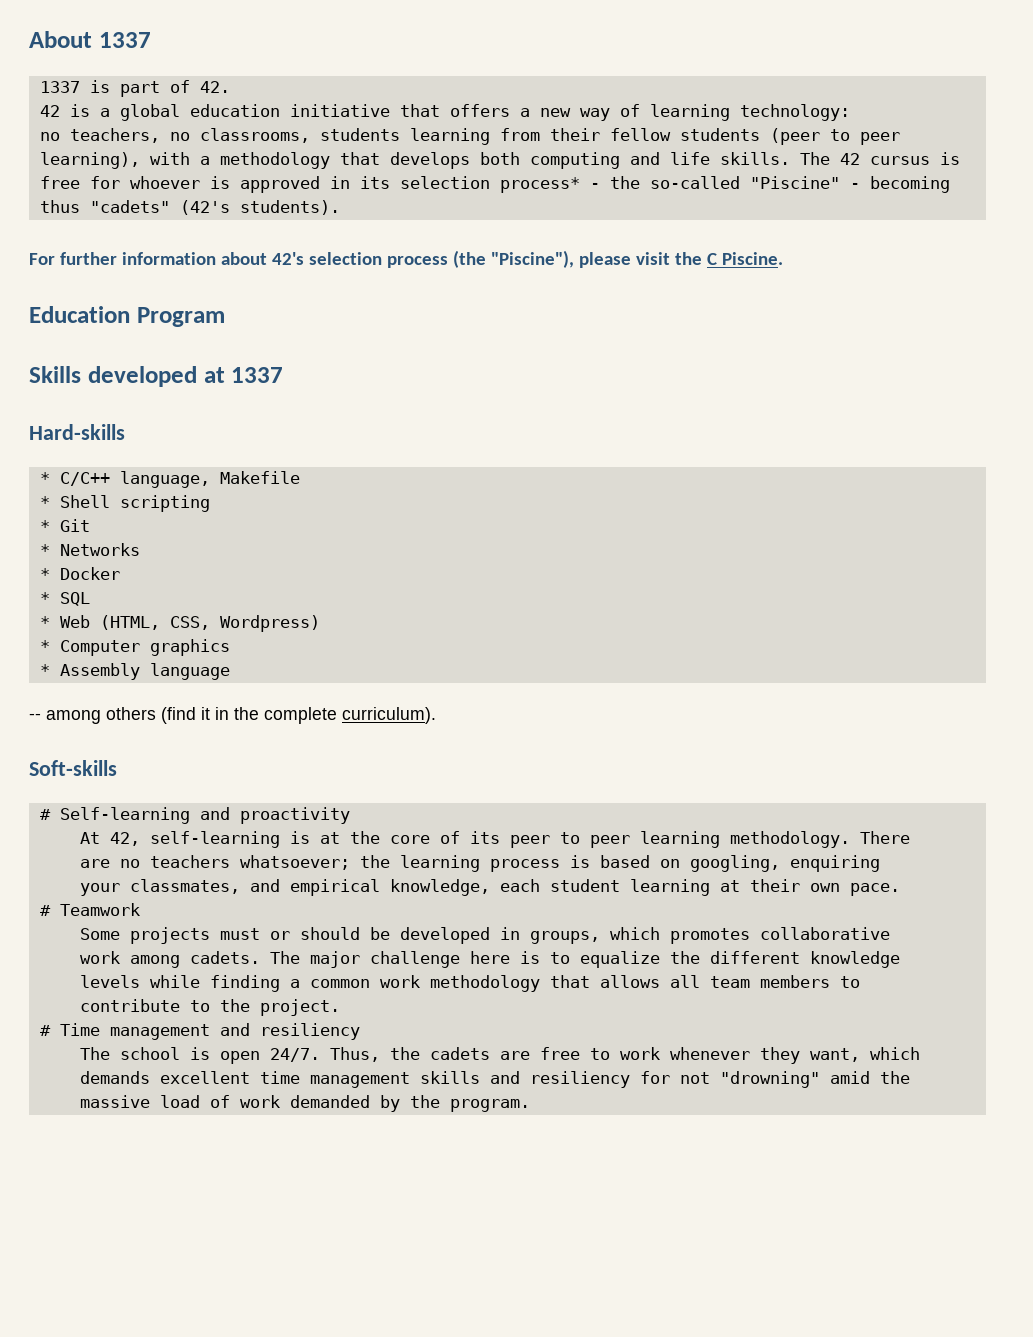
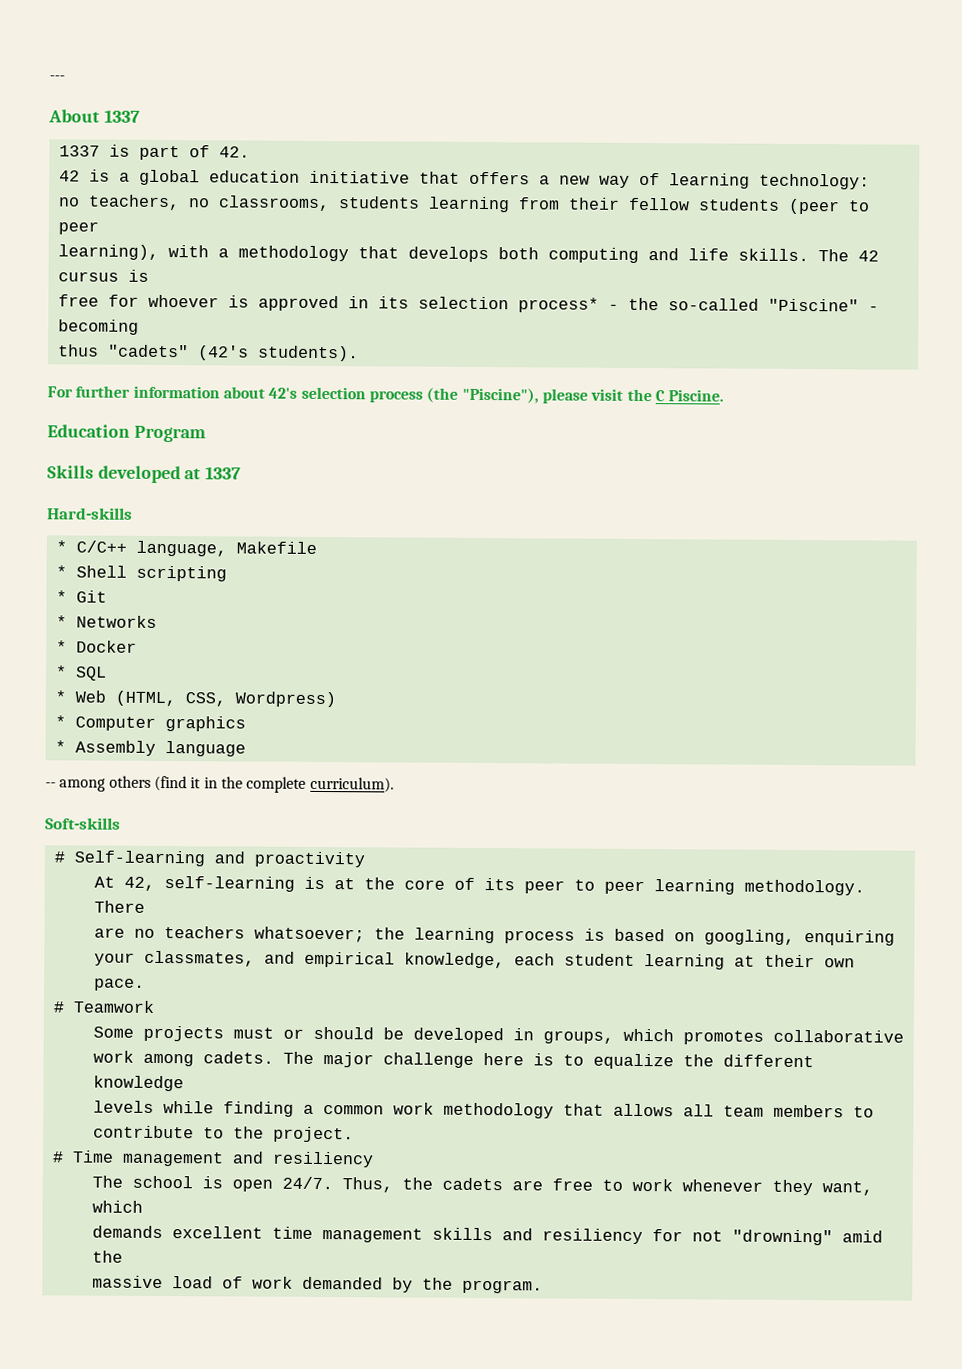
+ ---

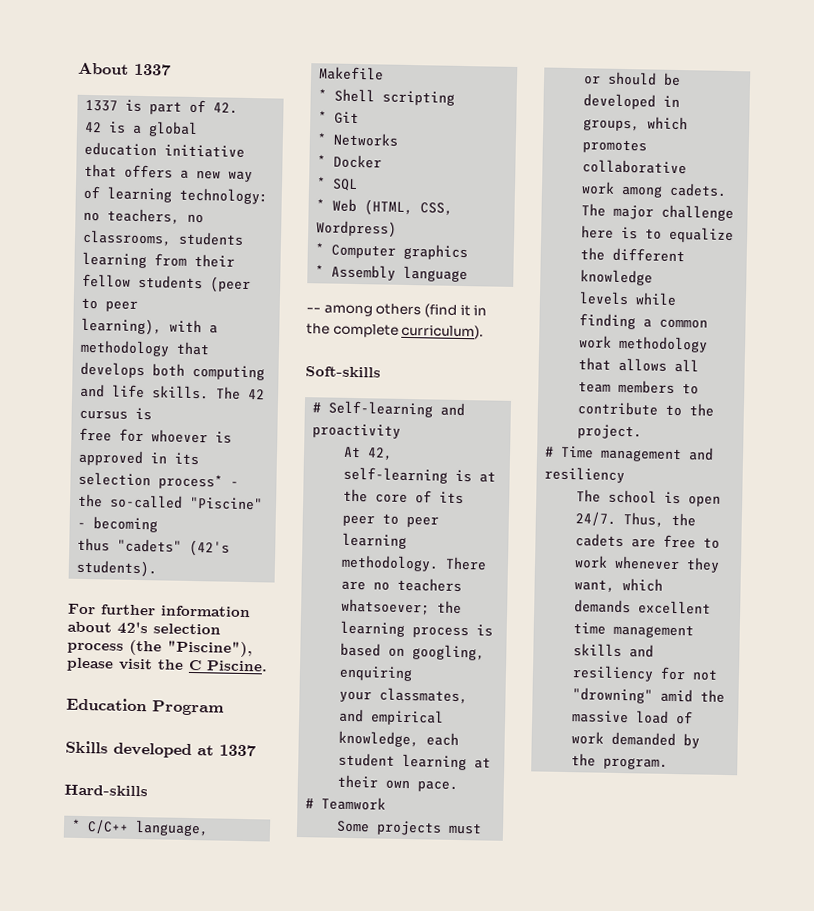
- ---

